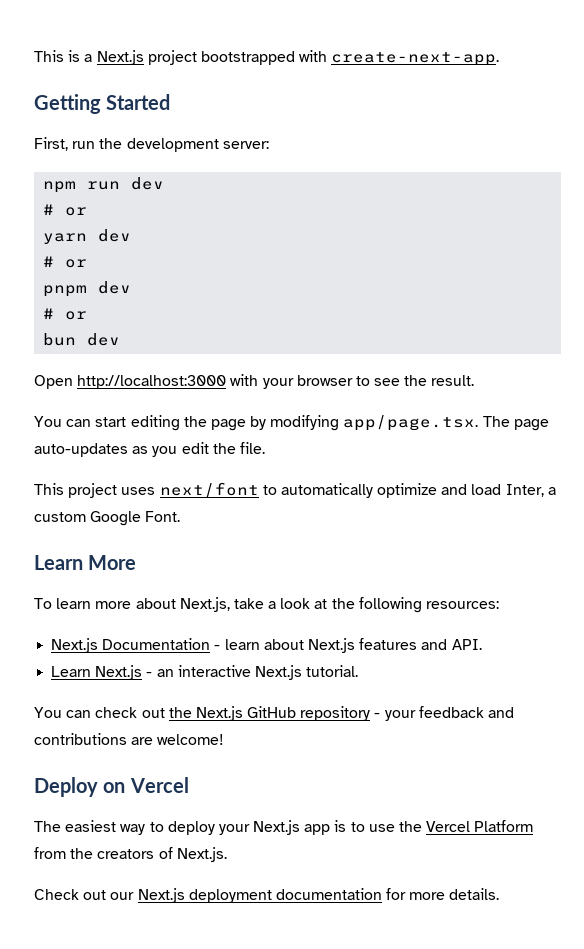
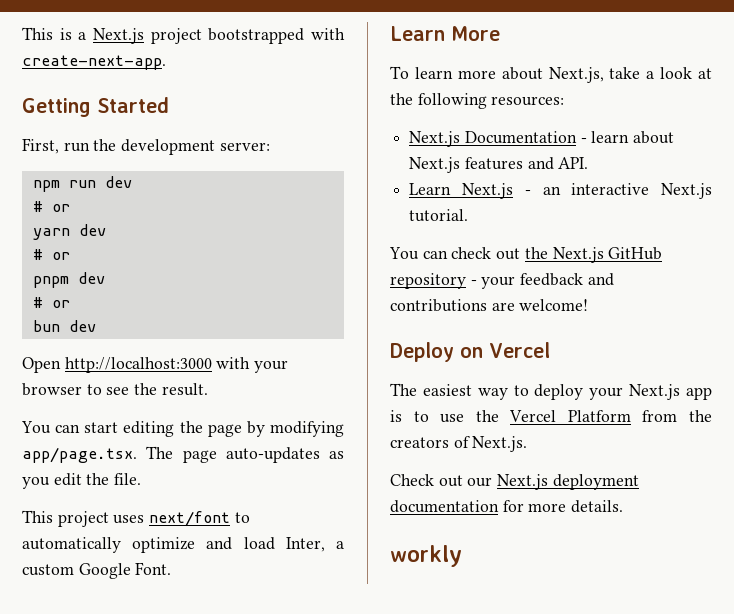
+ workly

